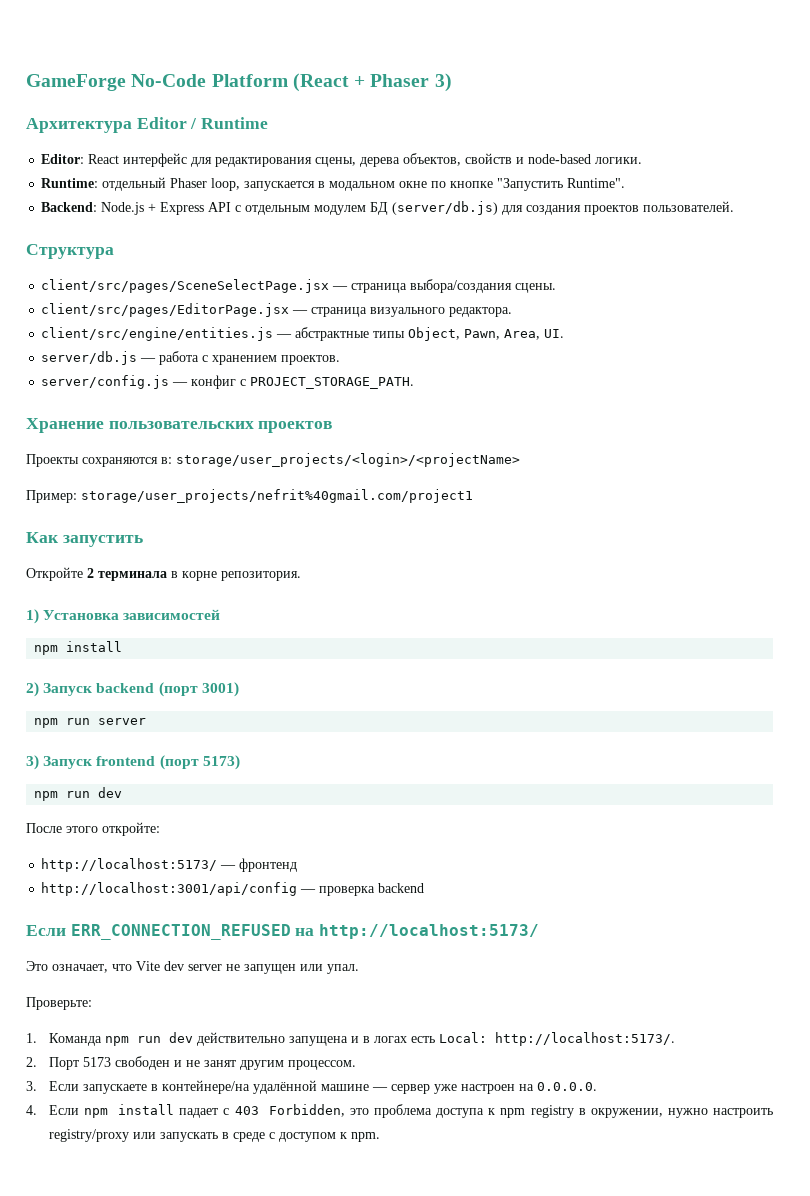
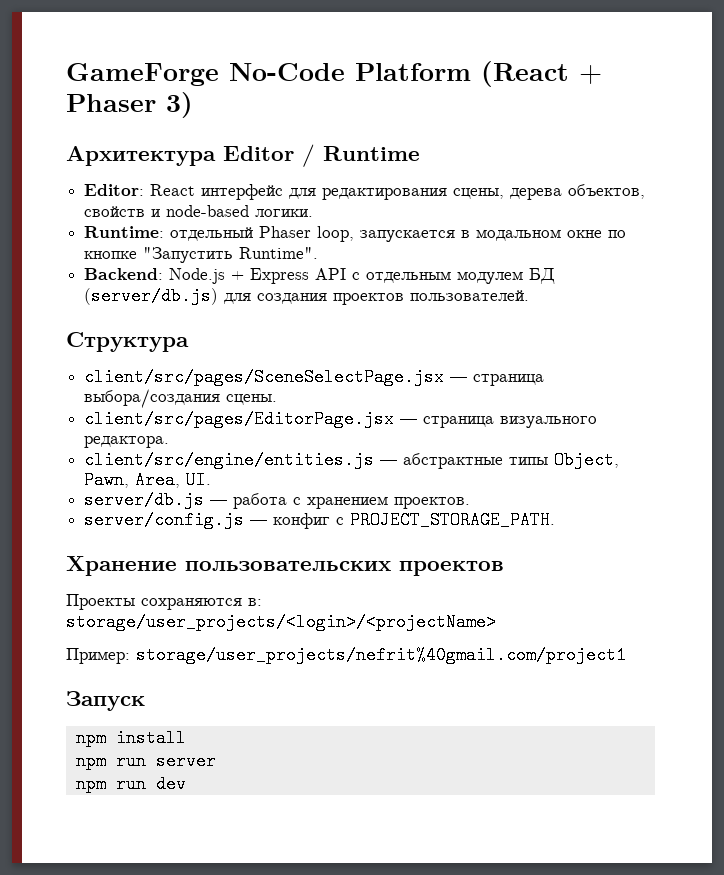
- Как запустить
- Откройте 2 терминала в корне репозитория.
- 1) Установка зависимостей
+ Запуск
  npm install
- 2) Запуск backend (порт 3001)
  npm run server
- 3) Запуск frontend (порт 5173)
  npm run dev
- После этого откройте:
- http://localhost:5173/ — фронтенд
- http://localhost:3001/api/config — проверка backend
- Если ERR_CONNECTION_REFUSED на http://localhost:5173/
- Это означает, что Vite dev server не запущен или упал.
- Проверьте:
- 1. Команда npm run dev действительно запущена и в логах есть Local: http://localhost:5173/.
- 2. Порт 5173 свободен и не занят другим процессом.
- 3. Если запускаете в контейнере/на удалённой машине — сервер уже настроен на 0.0.0.0.
- 4. Если npm install падает с 403 Forbidden, это проблема доступа к npm registry в окружении, нужно настроить registry/proxy или запускать в среде с доступом к npm.

